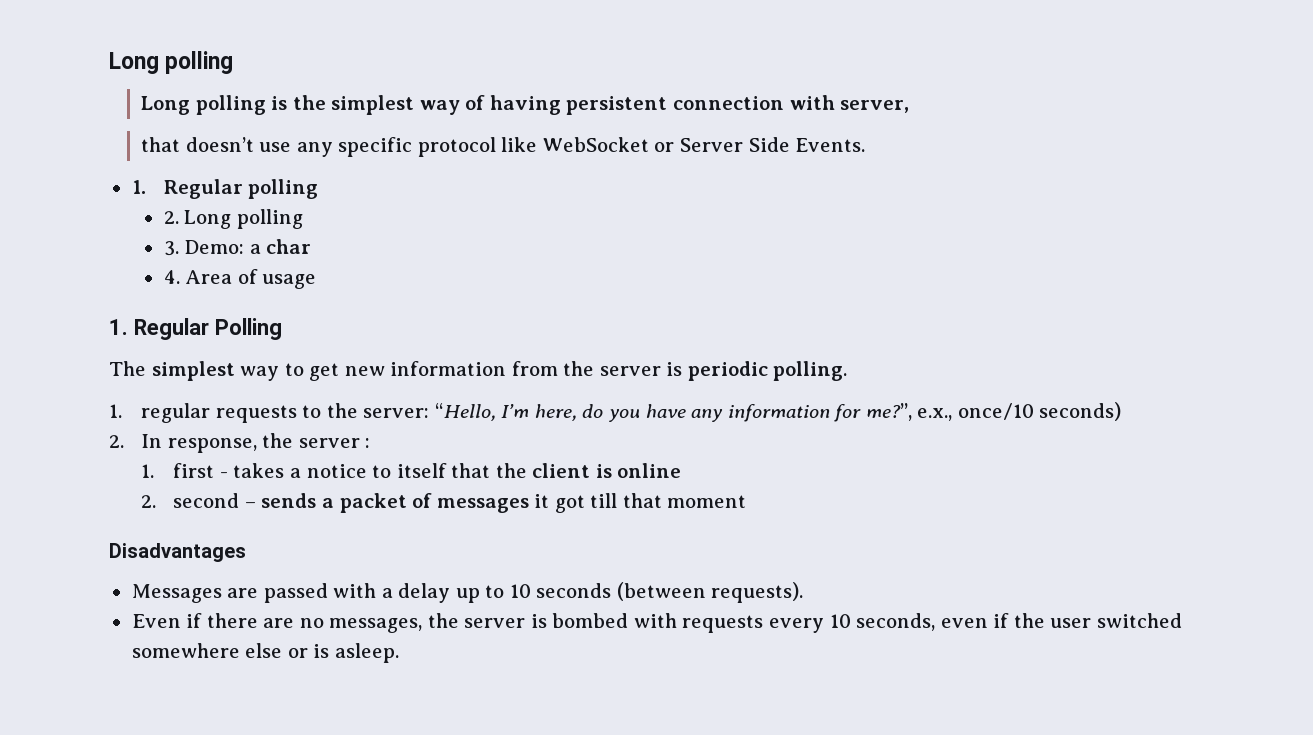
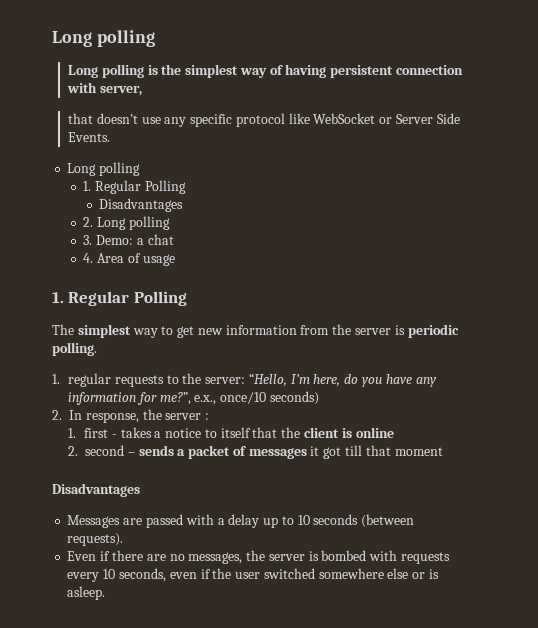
  that doesn’t use any specific protocol like WebSocket or Server Side Events.
- 1. Regular polling
+ Long polling
+ 1. Regular Polling
+ Disadvantages
- 3. Demo: a char
+ 3. Demo: a chat

